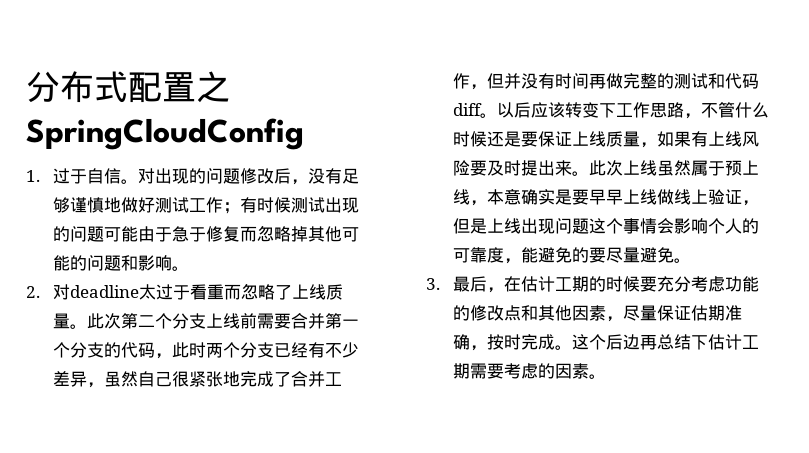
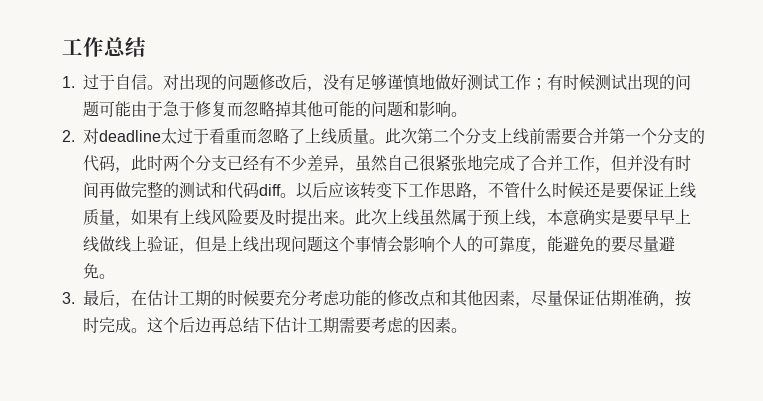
- 分布式配置之SpringCloudConfig
+ 工作总结

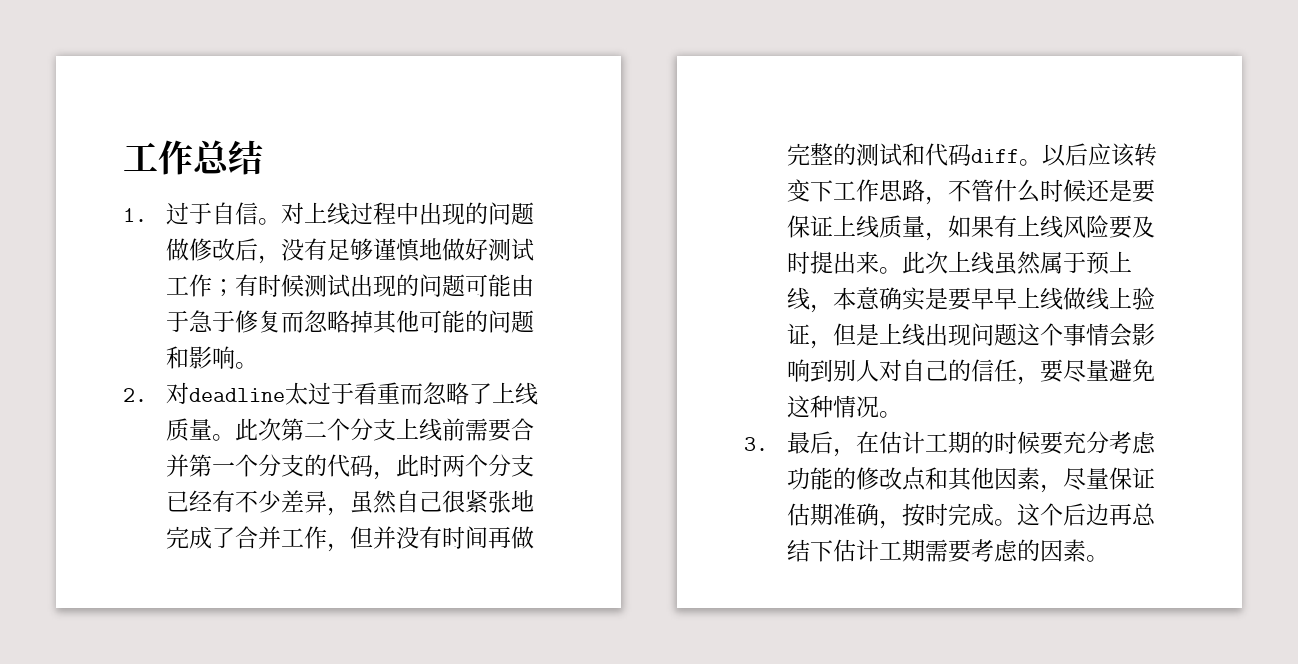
- 对出现的问题修改后，没有足够谨慎地做好测试工作；有时候测试出现的问题可能由于急于修复而忽略掉其他可能的问题和影响。
+ 对上线过程中出现的问题做修改后，没有足够谨慎地做好测试工作；有时候测试出现的问题可能由于急于修复而忽略掉其他可能的问题和影响。
- 此次上线虽然属于预上线，本意确实是要早早上线做线上验证，但是上线出现问题这个事情会影响个人的可靠度，能避免的要尽量避免。
+ 此次上线虽然属于预上线，本意确实是要早早上线做线上验证，但是上线出现问题这个事情会影响到别人对自己的信任，要尽量避免这种情况。

